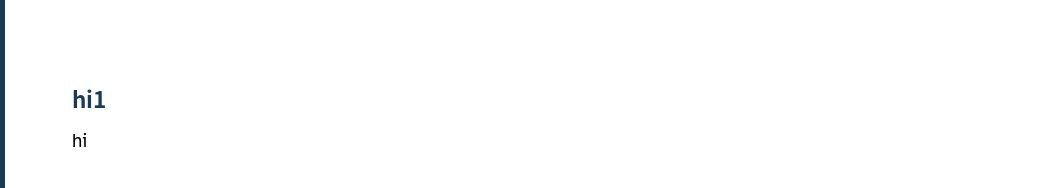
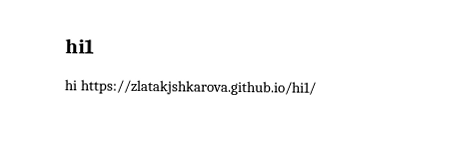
- hi
+ hi https://zlatakjshkarova.github.io/hi1/

